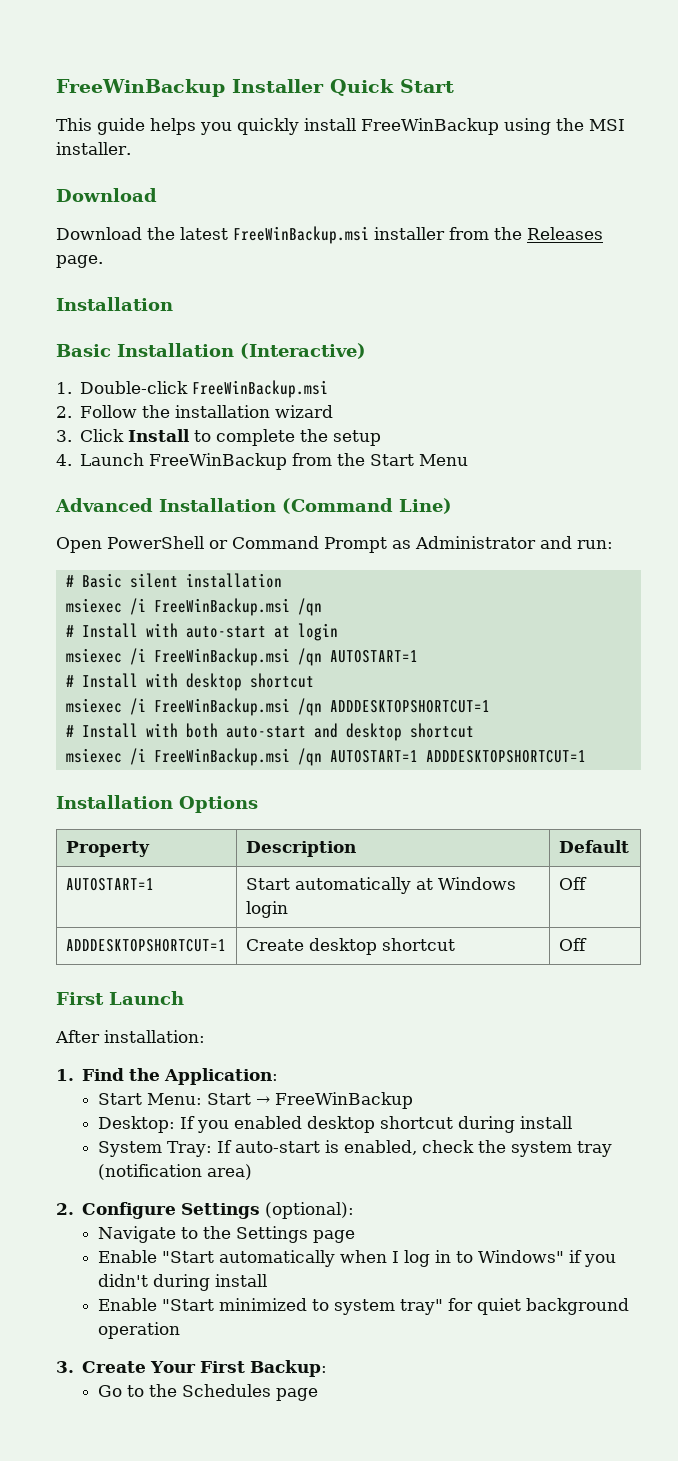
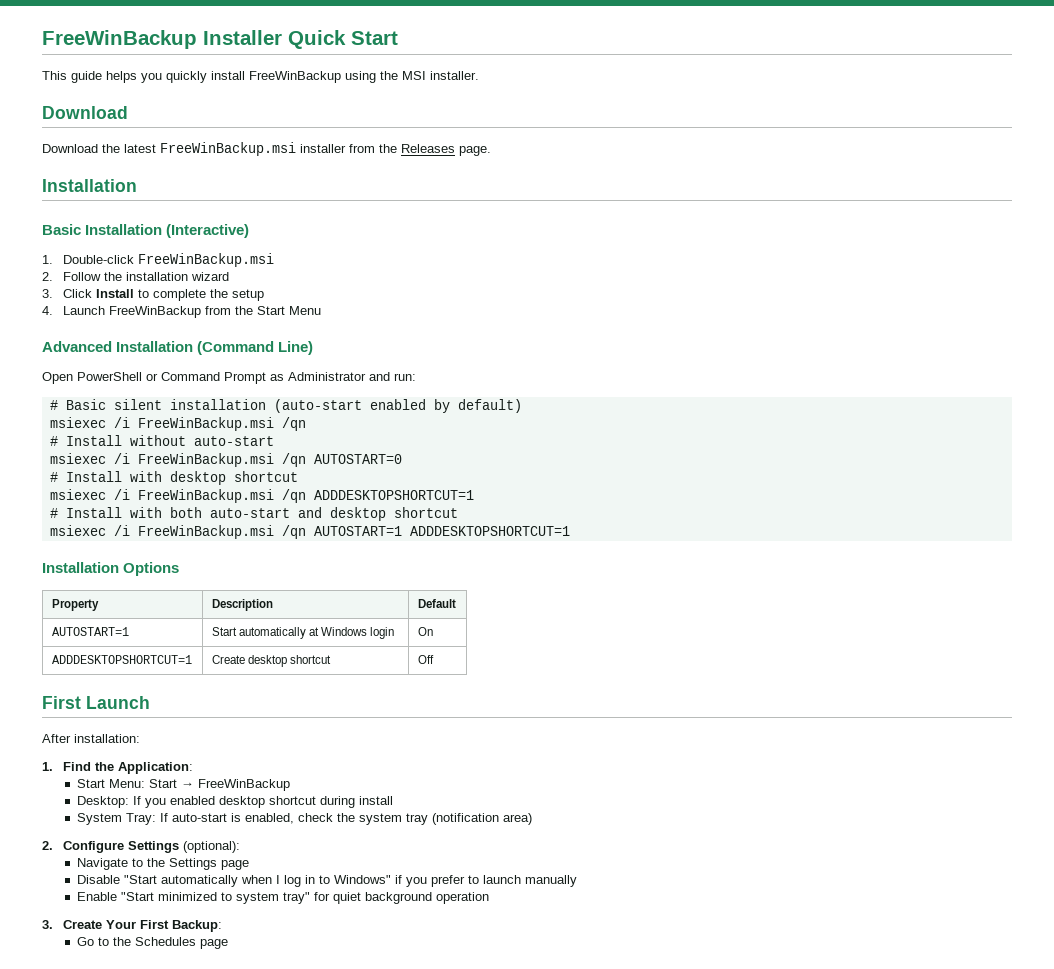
- # Basic silent installation
+ # Basic silent installation (auto-start enabled by default)
- # Install with auto-start at login
- msiexec /i FreeWinBackup.msi /qn AUTOSTART=1
+ # Install without auto-start
+ msiexec /i FreeWinBackup.msi /qn AUTOSTART=0
- AUTOSTART=1 | Start automatically at Windows login | Off
+ AUTOSTART=1 | Start automatically at Windows login | On
- Enable "Start automatically when I log in to Windows" if you didn't during install
+ Disable "Start automatically when I log in to Windows" if you prefer to launch manually

